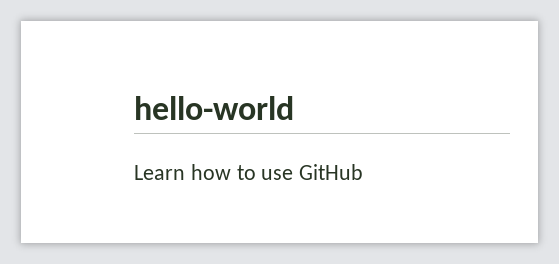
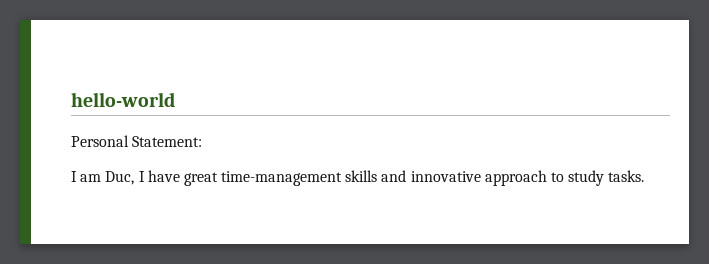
- Learn how to use GitHub
+ Personal Statement:
+ I am Duc, I have great time-management skills and innovative approach to study tasks.

